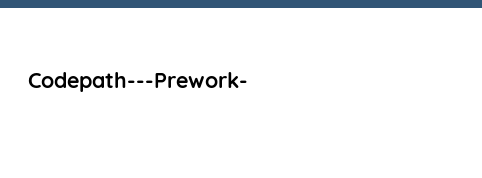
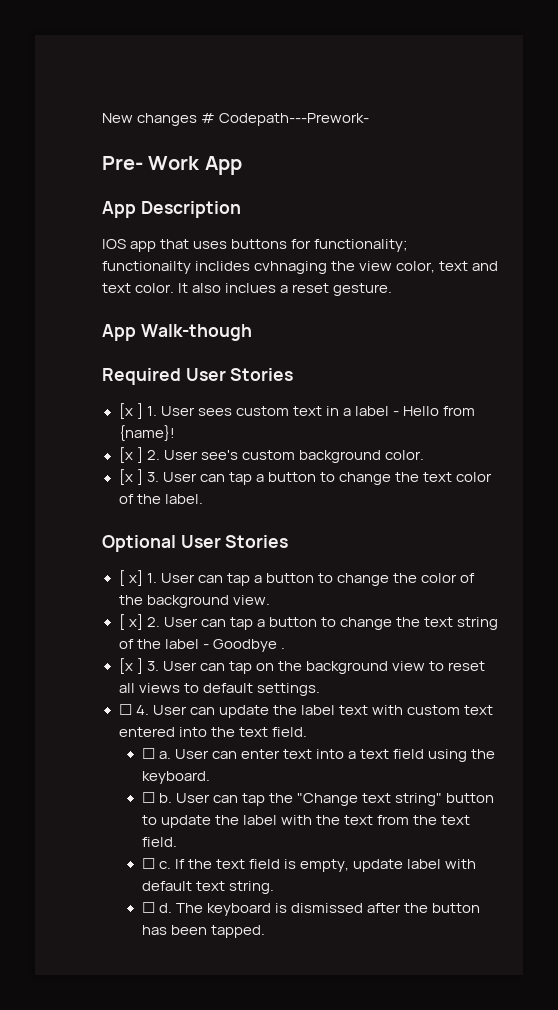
- Codepath---Prework-
+ New changes # Codepath---Prework-
+ Pre- Work App
+ App Description
+ IOS app that uses buttons for functionality; functionailty inclides cvhnaging the view color, text and text color. It also inclues a reset gesture.
+ App Walk-though
+ Required User Stories
+ [x ] 1. User sees custom text in a label - Hello from {name}!
+ [x ] 2. User see's custom background color.
+ [x ] 3. User can tap a button to change the text color of the label.
+ Optional User Stories
+ [ x] 1. User can tap a button to change the color of the background view.
+ [ x] 2. User can tap a button to change the text string of the label - Goodbye .
+ [x ] 3. User can tap on the background view to reset all views to default settings.
+ ☐ 4. User can update the label text with custom text entered into the text field.
+ ☐ a. User can enter text into a text field using the keyboard.
+ ☐ b. User can tap the "Change text string" button to update the label with the text from the text field.
+ ☐ c. If the text field is empty, update label with default text string.
+ ☐ d. The keyboard is dismissed after the button has been tapped.

